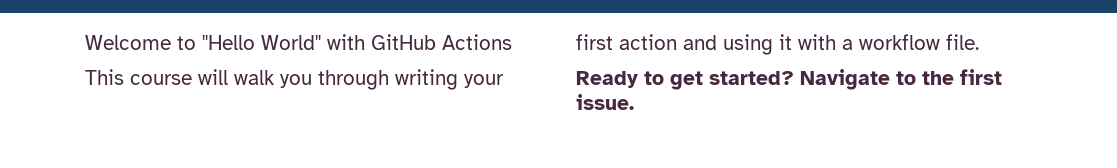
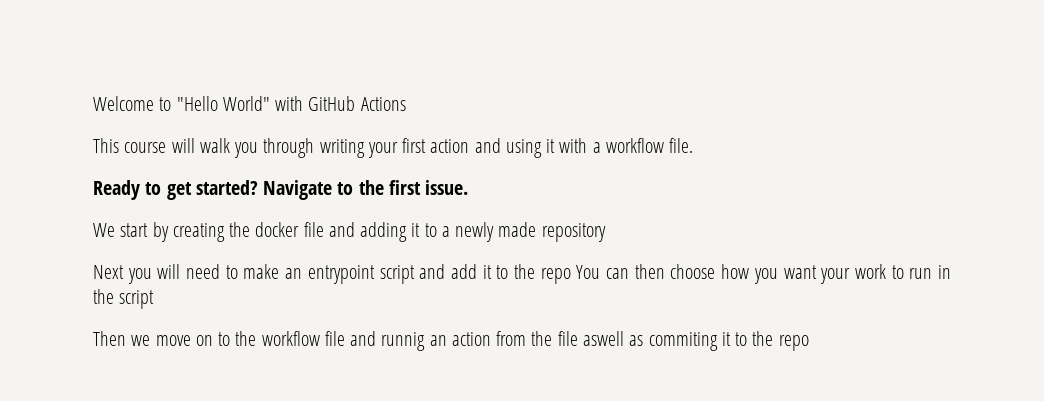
+ We start by creating the docker file and adding it to a newly made repository
+ Next you will need to make an entrypoint script and add it to the repo You can then choose how you want your work to run in the script
+ Then we move on to the workflow file and runnig an action from the file aswell as commiting it to the repo

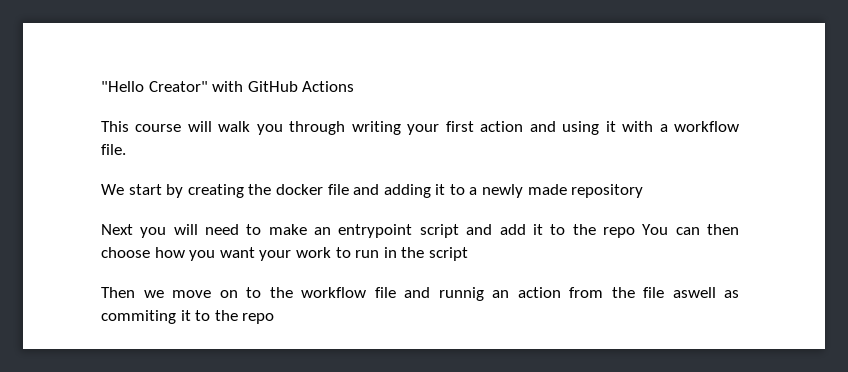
- Welcome to "Hello World" with GitHub Actions
+ "Hello Creator" with GitHub Actions
- Ready to get started? Navigate to the first issue.

